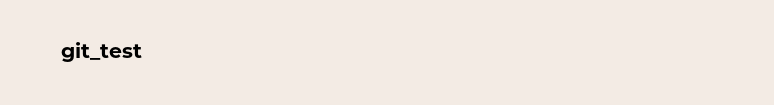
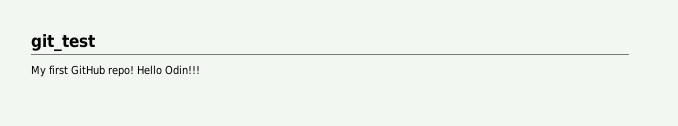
+ My first GitHub repo! Hello Odin!!!

